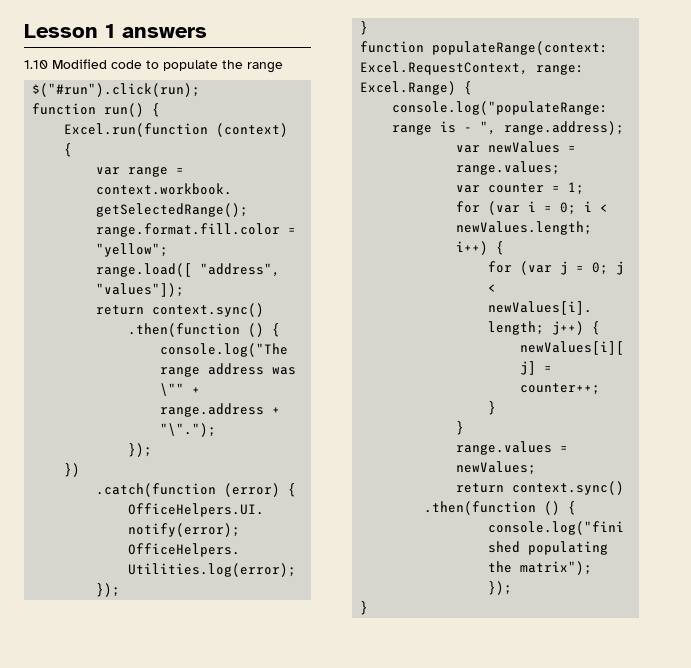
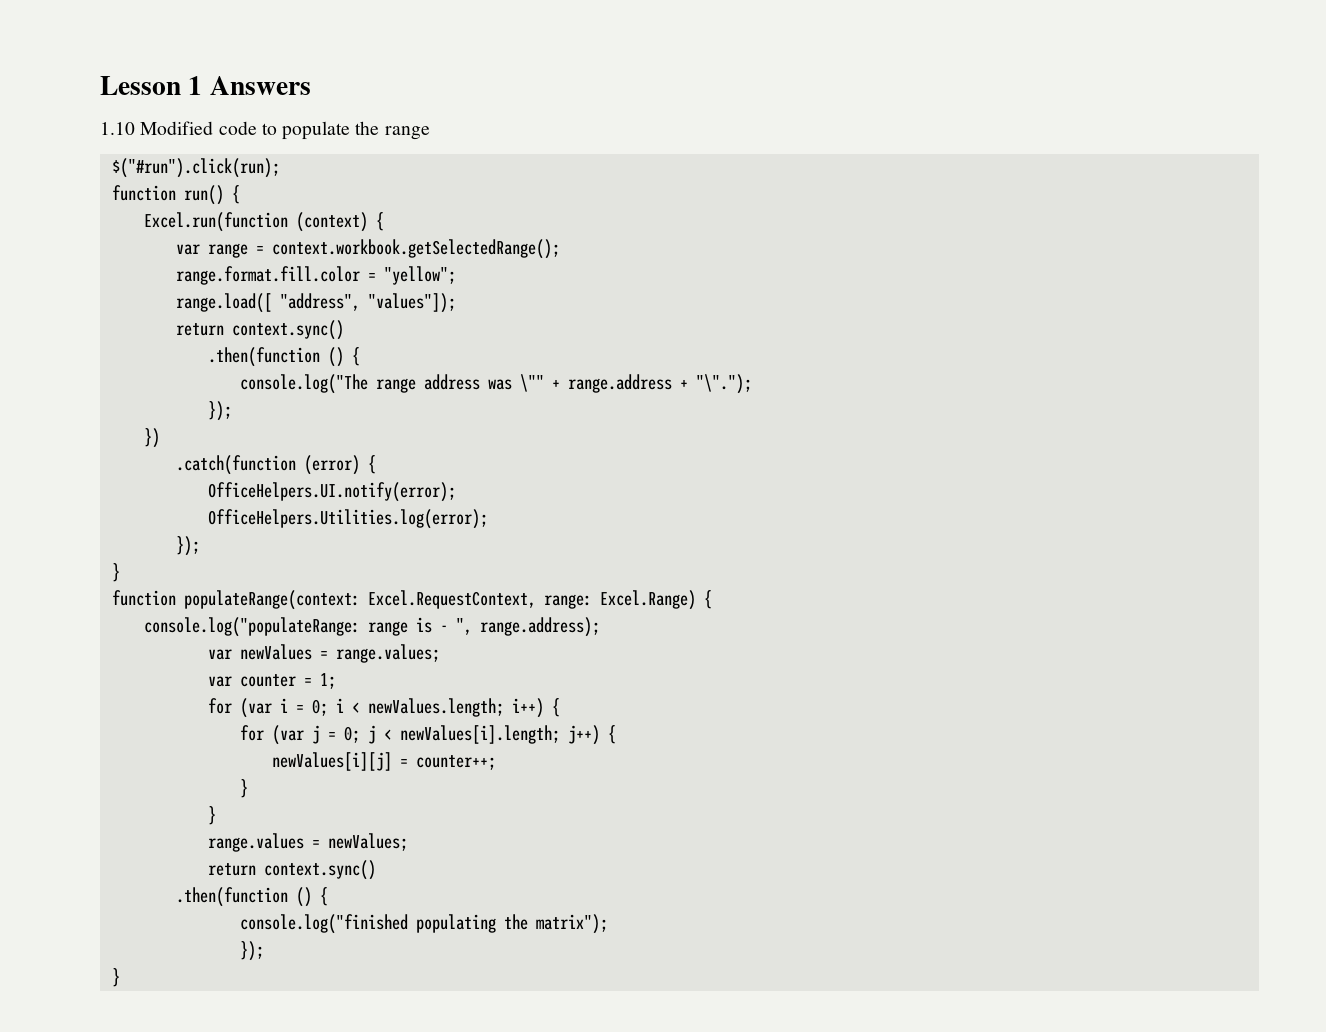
- Lesson 1 answers
+ Lesson 1 Answers

